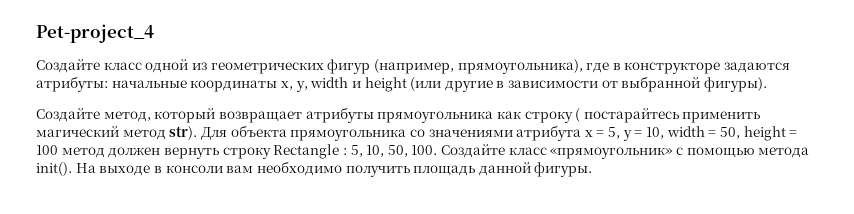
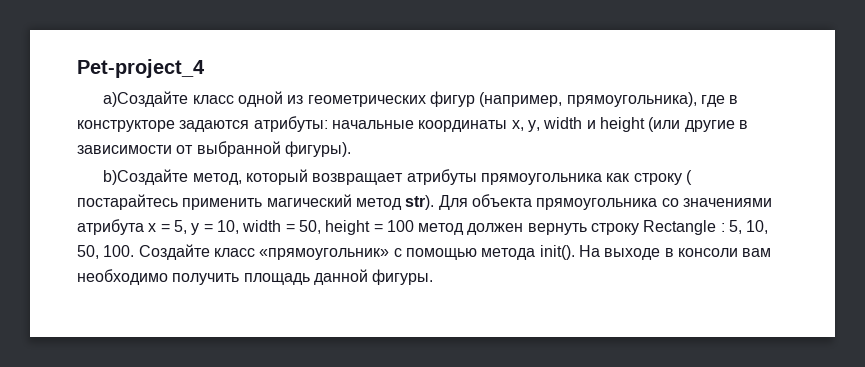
- Создайте класс одной из геометрических фигур (например, прямоугольника), где в конструкторе задаются атрибуты: начальные координаты x, y, width и height (или другие в зависимости от выбранной фигуры).
+ a)Создайте класс одной из геометрических фигур (например, прямоугольника), где в конструкторе задаются атрибуты: начальные координаты x, y, width и height (или другие в зависимости от выбранной фигуры).
- Создайте метод, который возвращает атрибуты прямоугольника как строку ( постарайтесь применить магический метод str).
+ b)Создайте метод, который возвращает атрибуты прямоугольника как строку ( постарайтесь применить магический метод str).

